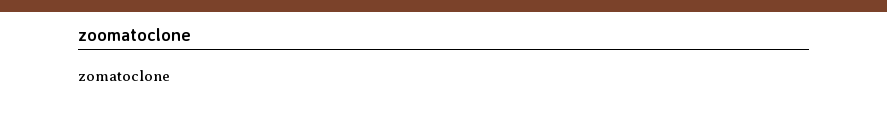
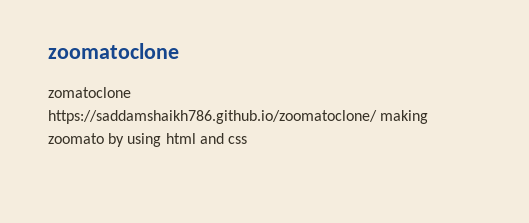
- zomatoclone
+ zomatoclone https://saddamshaikh786.github.io/zoomatoclone/ making zoomato by using html and css

